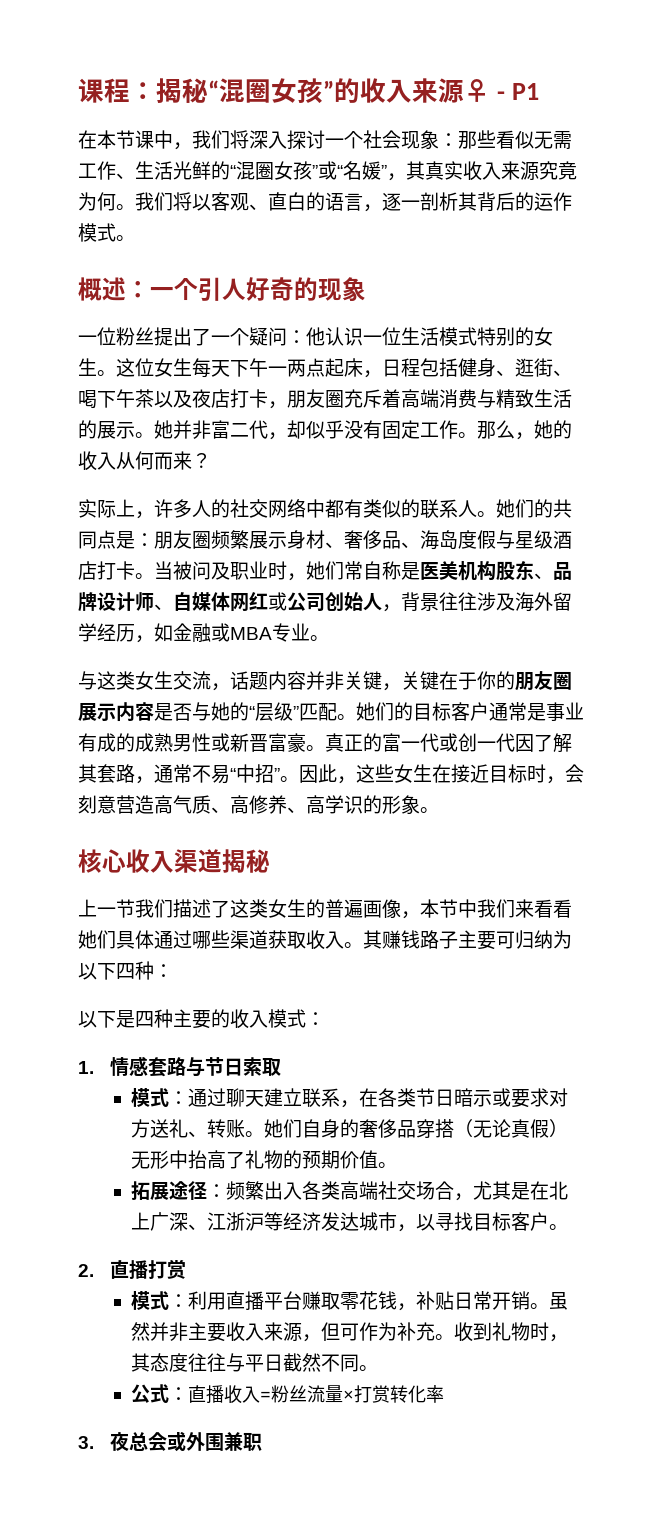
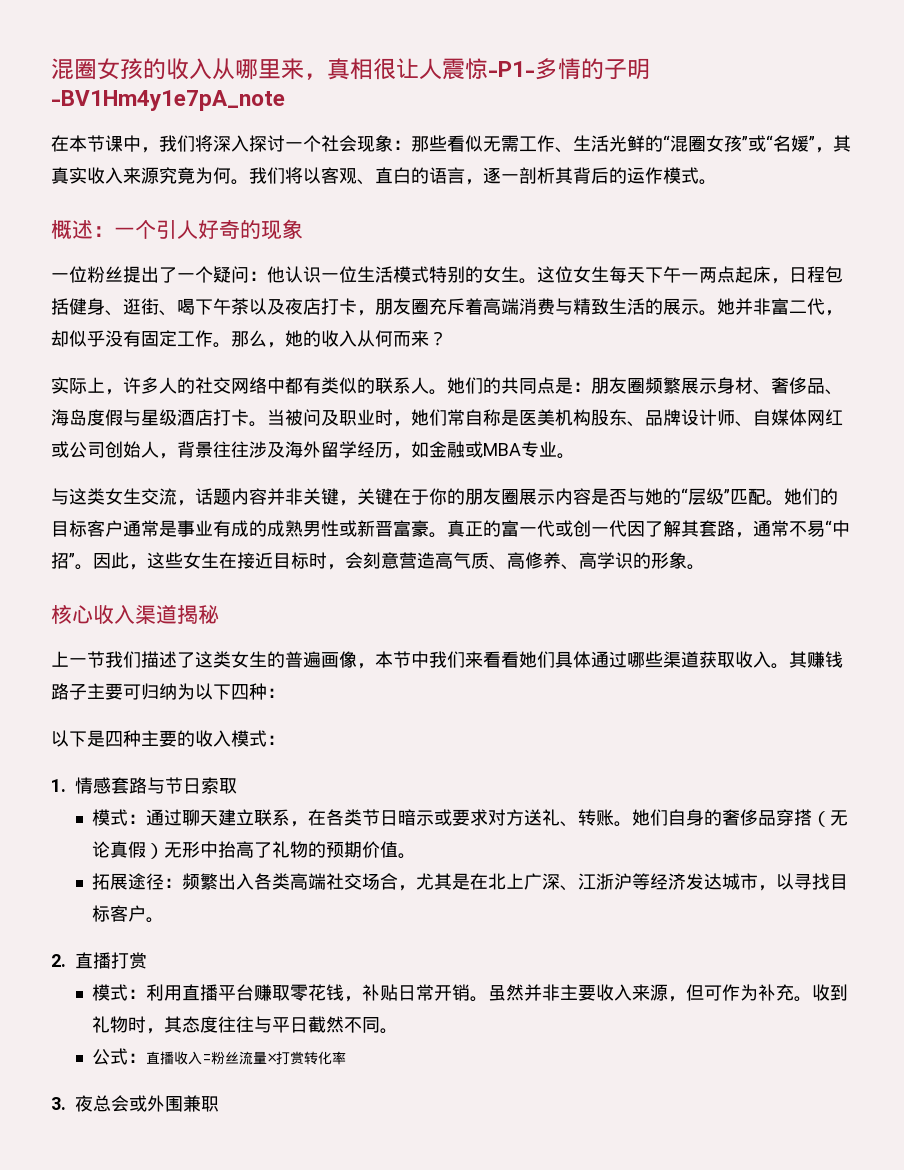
- 课程：揭秘“混圈女孩”的收入来源♀ - P1
+ 混圈女孩的收入从哪里来，真相很让人震惊-P1-多情的子明-BV1Hm4y1e7pA_note

